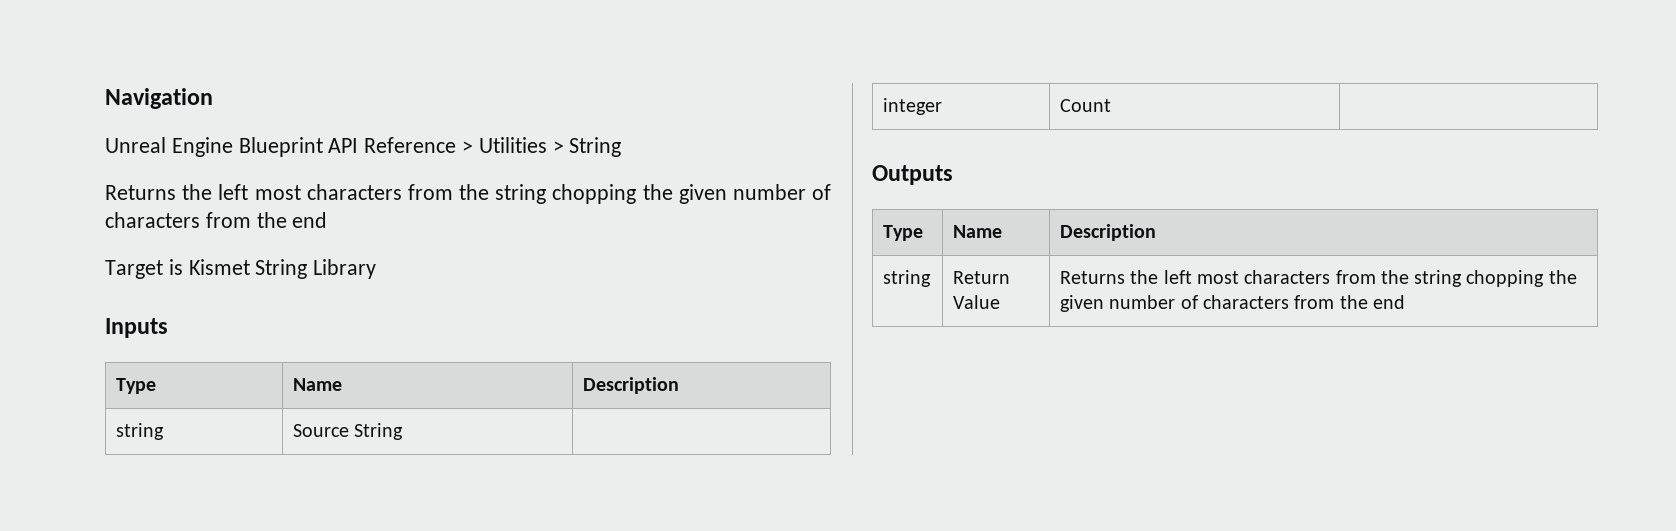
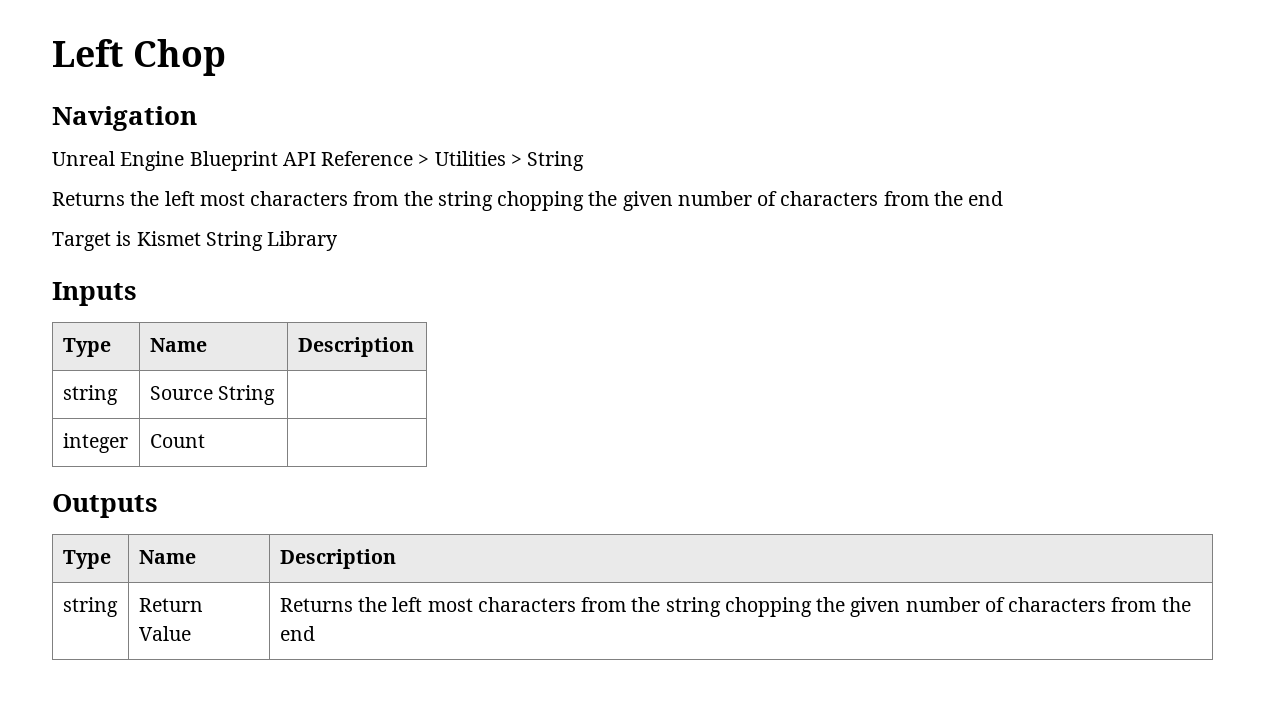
+ Left Chop

